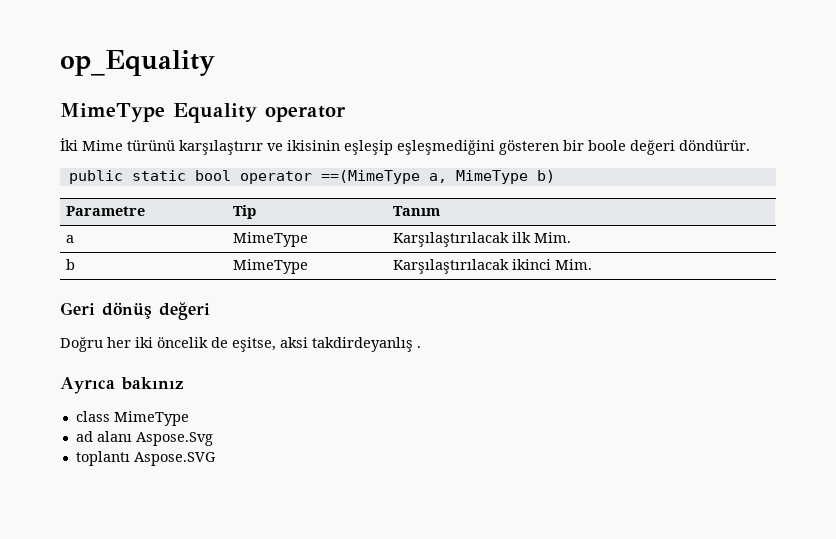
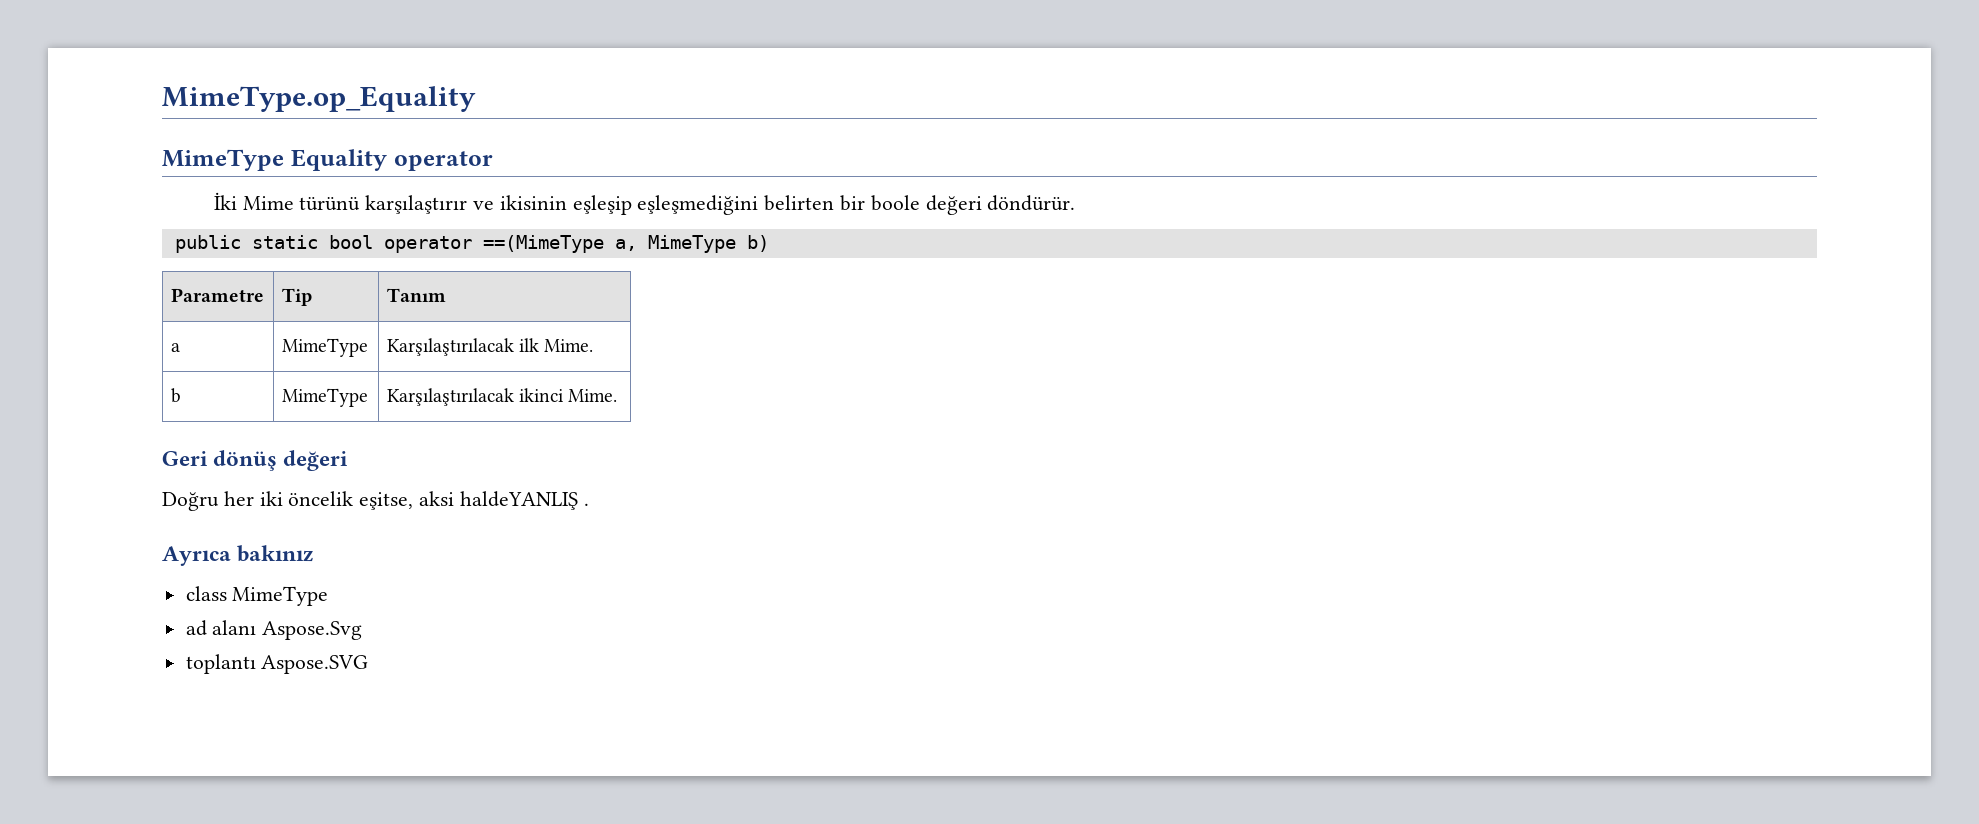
- op_Equality
+ MimeType.op_Equality
- İki Mime türünü karşılaştırır ve ikisinin eşleşip eşleşmediğini gösteren bir boole değeri döndürür.
+ İki Mime türünü karşılaştırır ve ikisinin eşleşip eşleşmediğini belirten bir boole değeri döndürür.
- a | MimeType | Karşılaştırılacak ilk Mim.
+ a | MimeType | Karşılaştırılacak ilk Mime.
- b | MimeType | Karşılaştırılacak ikinci Mim.
+ b | MimeType | Karşılaştırılacak ikinci Mime.
- Doğru her iki öncelik de eşitse, aksi takdirdeyanlış .
+ Doğru her iki öncelik eşitse, aksi haldeYANLIŞ .

